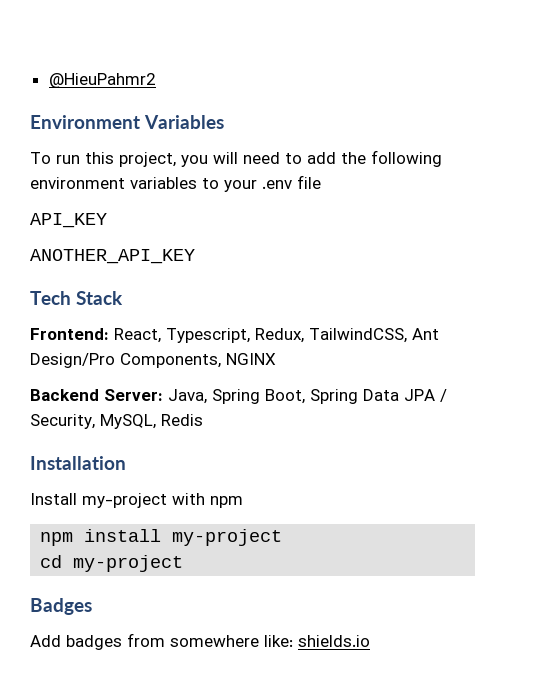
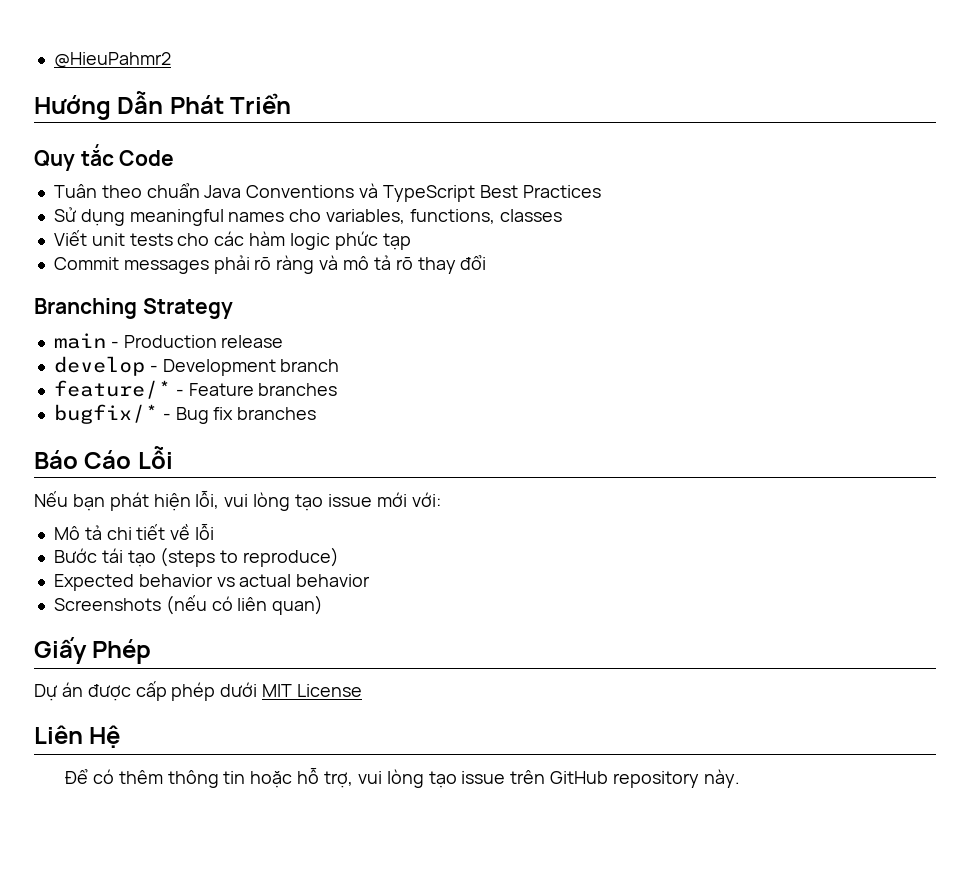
- Environment Variables
- To run this project, you will need to add the following environment variables to your .env file
- API_KEY
- ANOTHER_API_KEY
- Tech Stack
- Frontend: React, Typescript, Redux, TailwindCSS, Ant Design/Pro Components, NGINX
- Backend Server: Java, Spring Boot, Spring Data JPA / Security, MySQL, Redis
- Installation
- Install my-project with npm
- npm install my-project
- cd my-project
- Badges
- Add badges from somewhere like: shields.io
+ Hướng Dẫn Phát Triển
+ Quy tắc Code
+ Tuân theo chuẩn Java Conventions và TypeScript Best Practices
+ Sử dụng meaningful names cho variables, functions, classes
+ Viết unit tests cho các hàm logic phức tạp
+ Commit messages phải rõ ràng và mô tả rõ thay đổi
+ Branching Strategy
+ main - Production release
+ develop - Development branch
+ feature/* - Feature branches
+ bugfix/* - Bug fix branches
+ Báo Cáo Lỗi
+ Nếu bạn phát hiện lỗi, vui lòng tạo issue mới với:
+ Mô tả chi tiết về lỗi
+ Bước tái tạo (steps to reproduce)
+ Expected behavior vs actual behavior
+ Screenshots (nếu có liên quan)
+ Giấy Phép
+ Dự án được cấp phép dưới MIT License
+ Liên Hệ
+ Để có thêm thông tin hoặc hỗ trợ, vui lòng tạo issue trên GitHub repository này.

